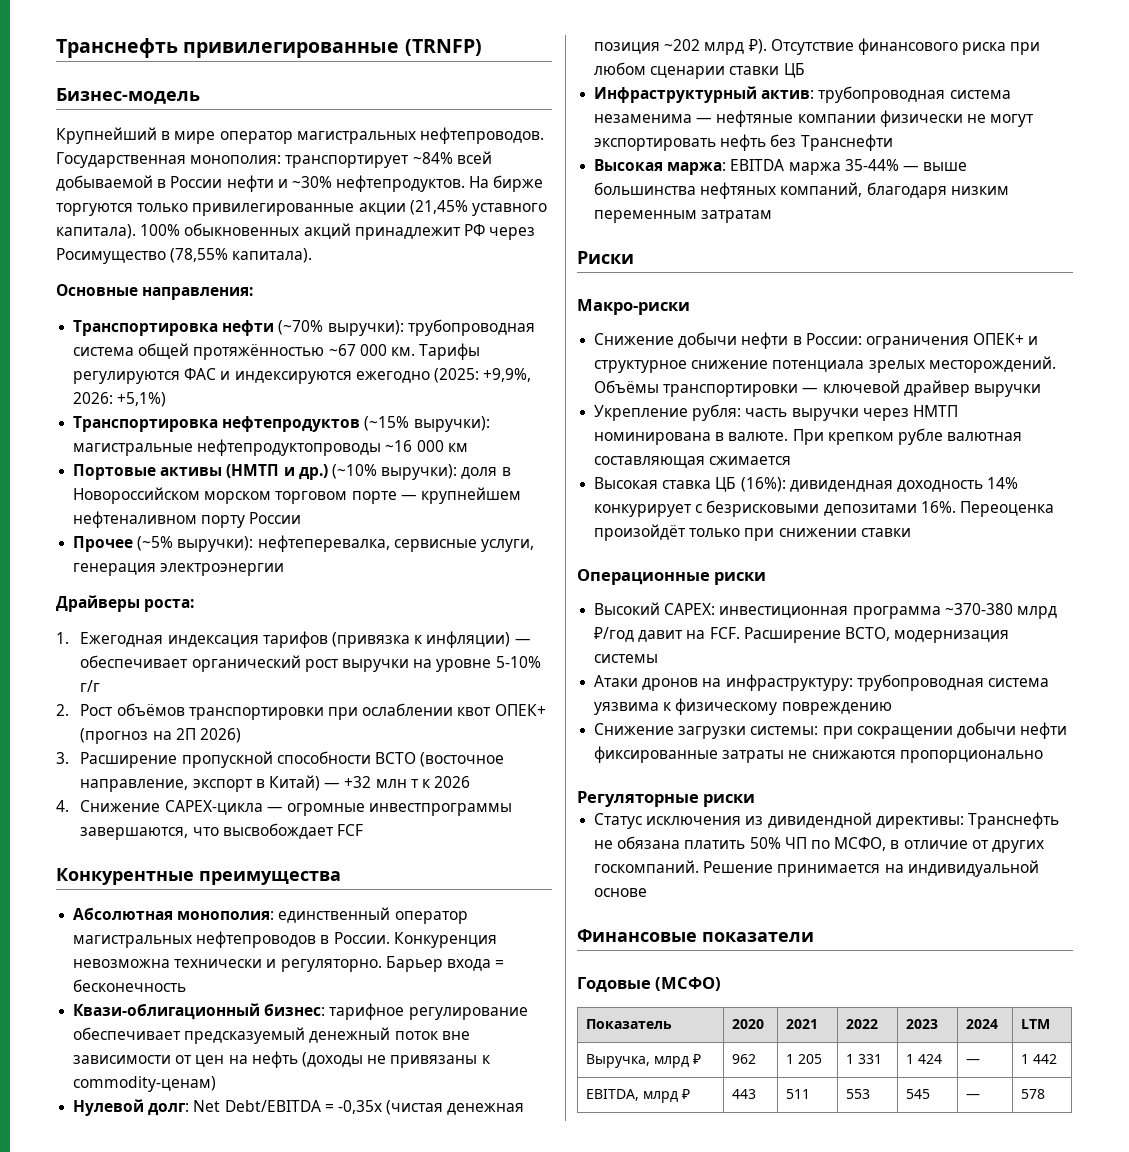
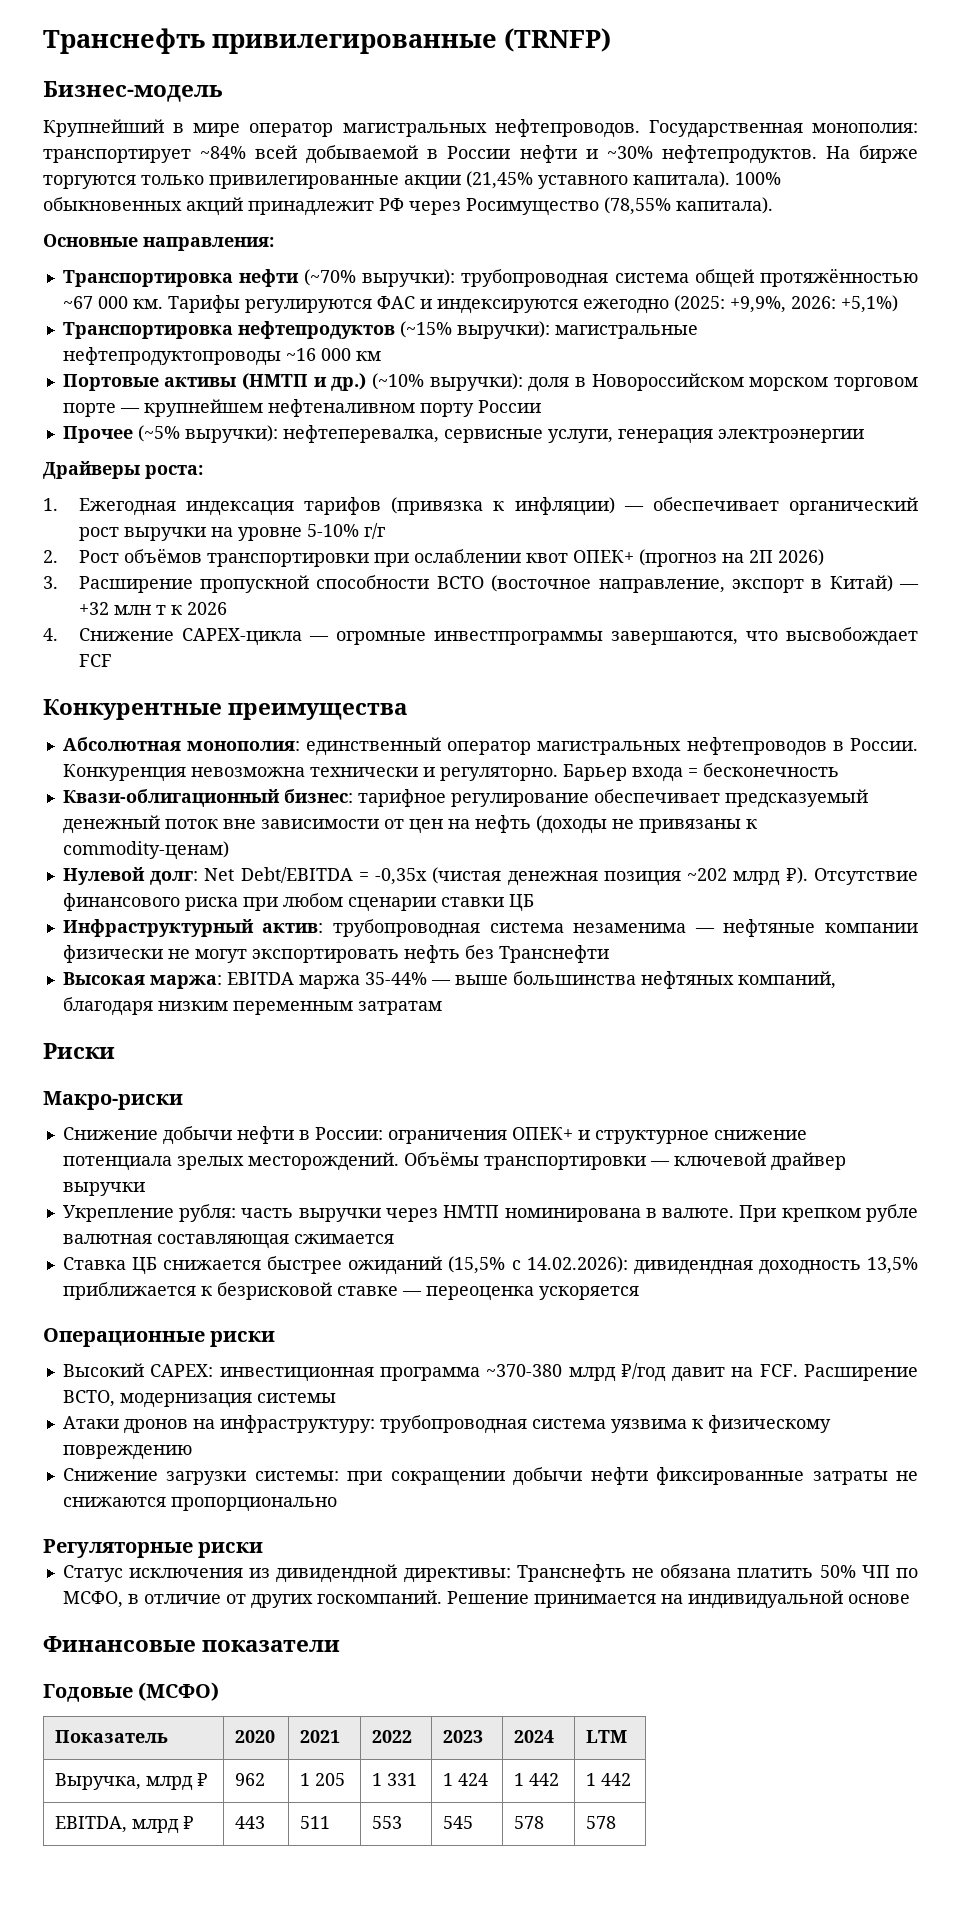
- Высокая ставка ЦБ (16%): дивидендная доходность 14% конкурирует с безрисковыми депозитами 16%. Переоценка произойдёт только при снижении ставки
+ Ставка ЦБ снижается быстрее ожиданий (15,5% с 14.02.2026): дивидендная доходность 13,5% приближается к безрисковой ставке — переоценка ускоряется
- Выручка, млрд ₽ | 962 | 1 205 | 1 331 | 1 424 | — | 1 442
+ Выручка, млрд ₽ | 962 | 1 205 | 1 331 | 1 424 | 1 442 | 1 442
- EBITDA, млрд ₽ | 443 | 511 | 553 | 545 | — | 578
+ EBITDA, млрд ₽ | 443 | 511 | 553 | 545 | 578 | 578

